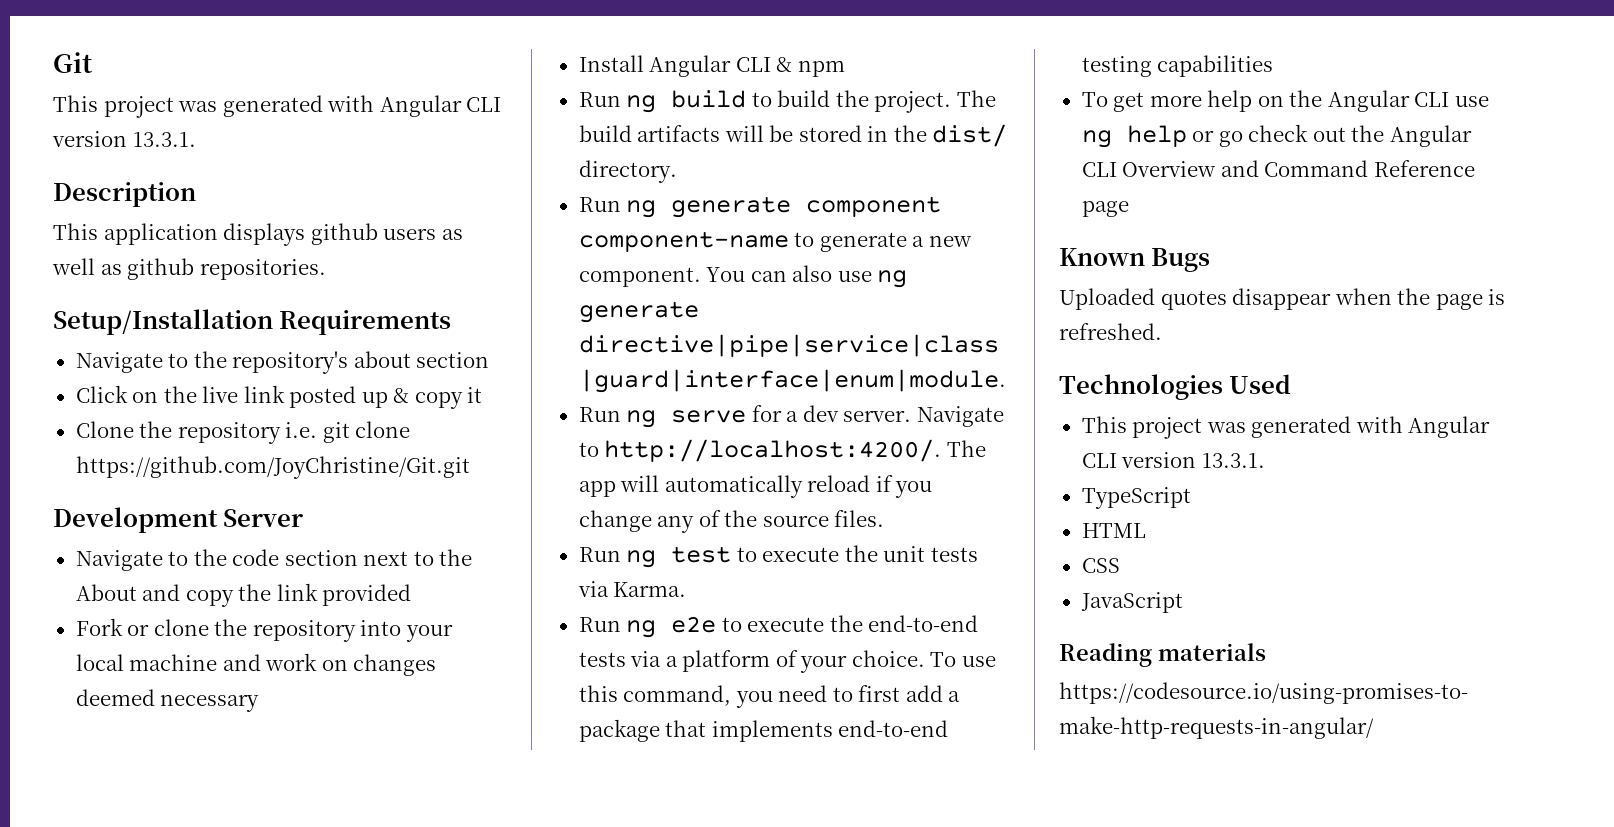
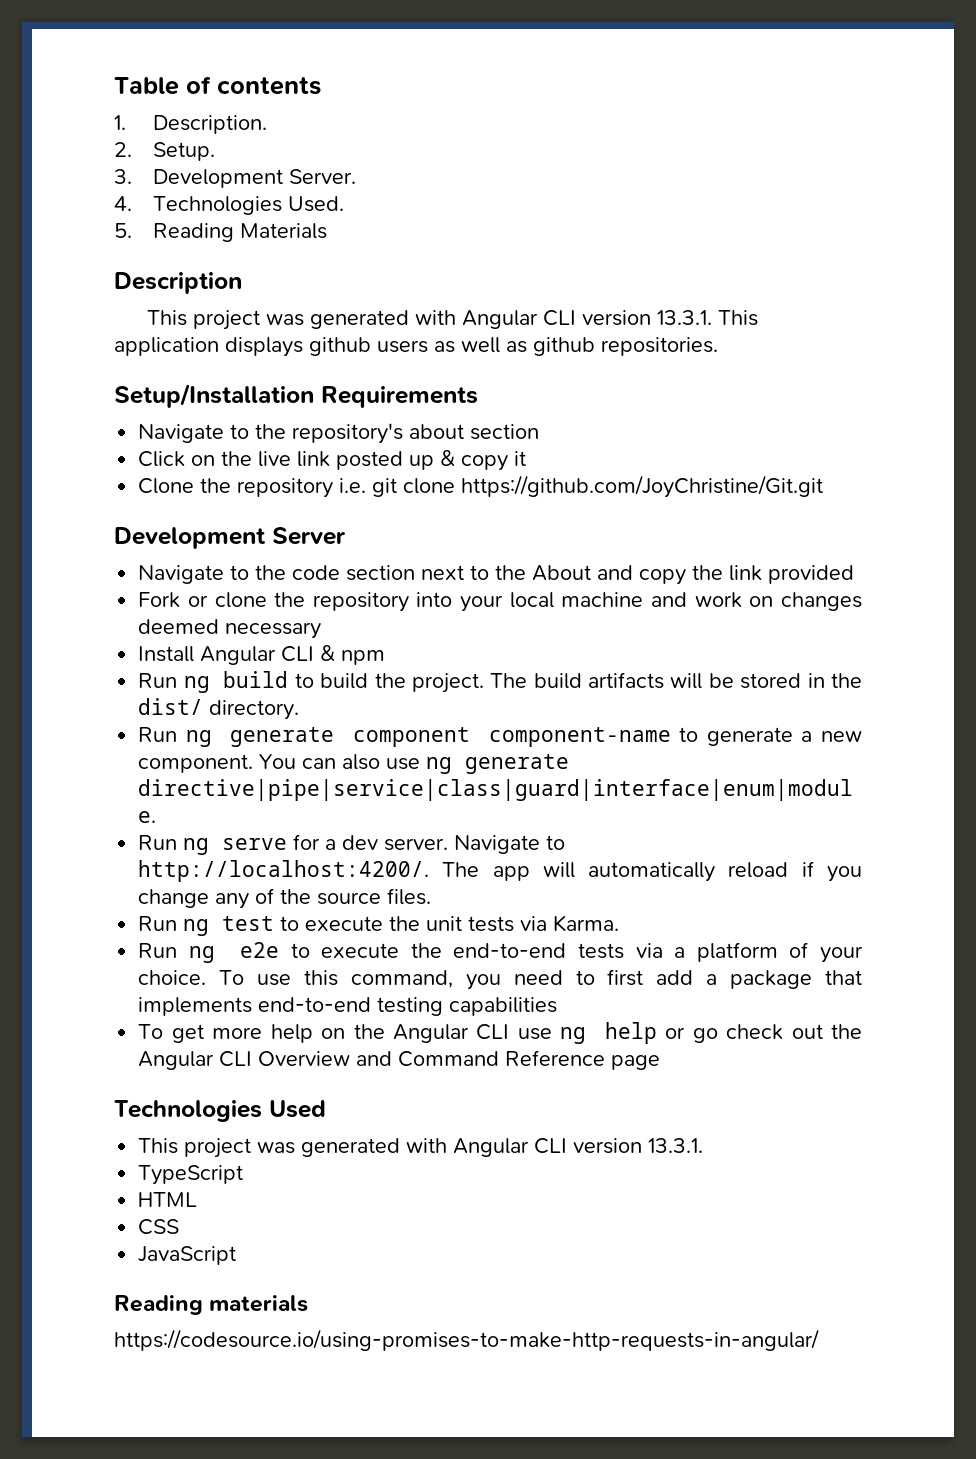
- Git
- This project was generated with Angular CLI version 13.3.1.
+ Table of contents
+ 1. Description.
+ 2. Setup.
+ 3. Development Server.
+ 4. Technologies Used.
+ 5. Reading Materials
  Description
- This application displays github users as well as github repositories.
+ This project was generated with Angular CLI version 13.3.1. This application displays github users as well as github repositories.
- Known Bugs
- Uploaded quotes disappear when the page is refreshed.

